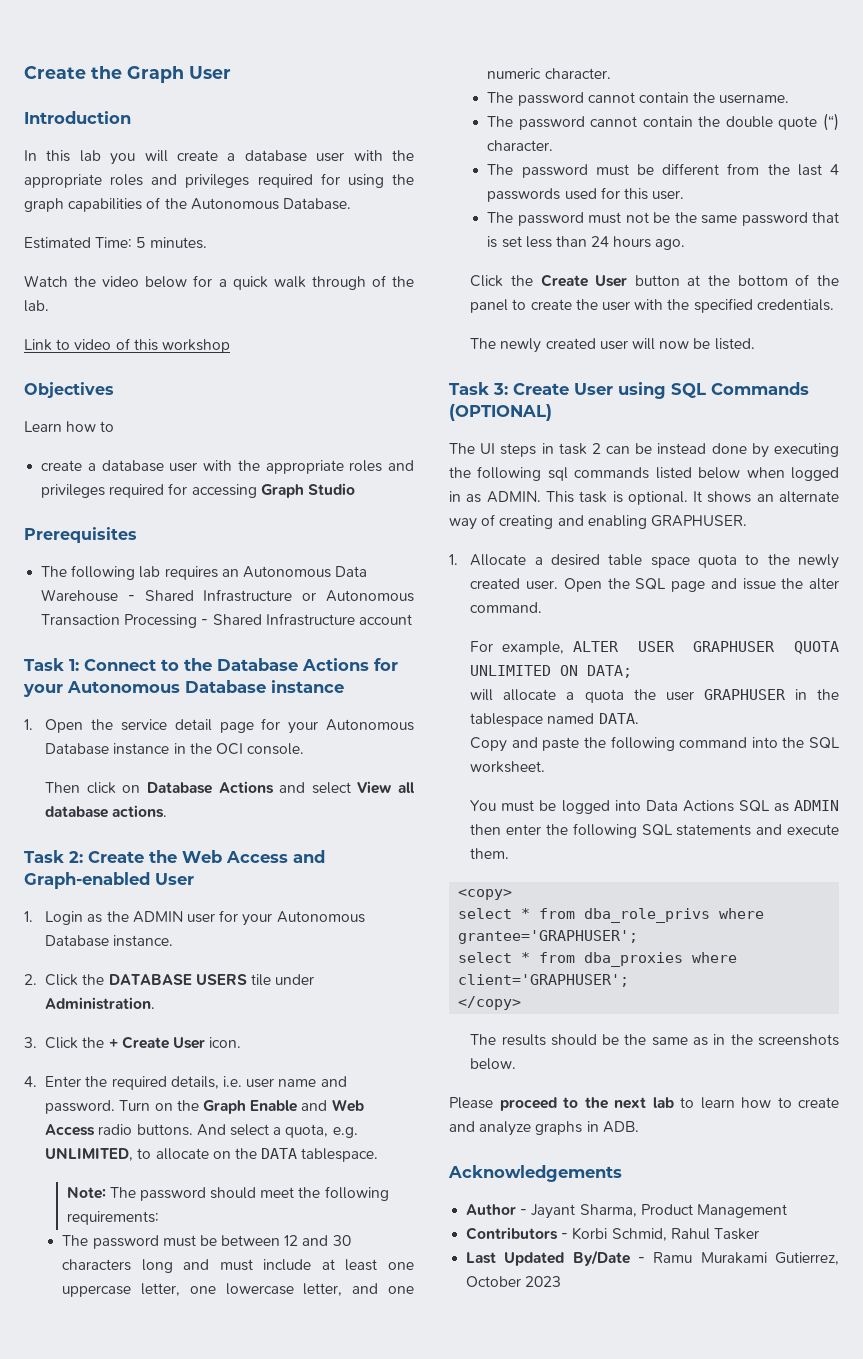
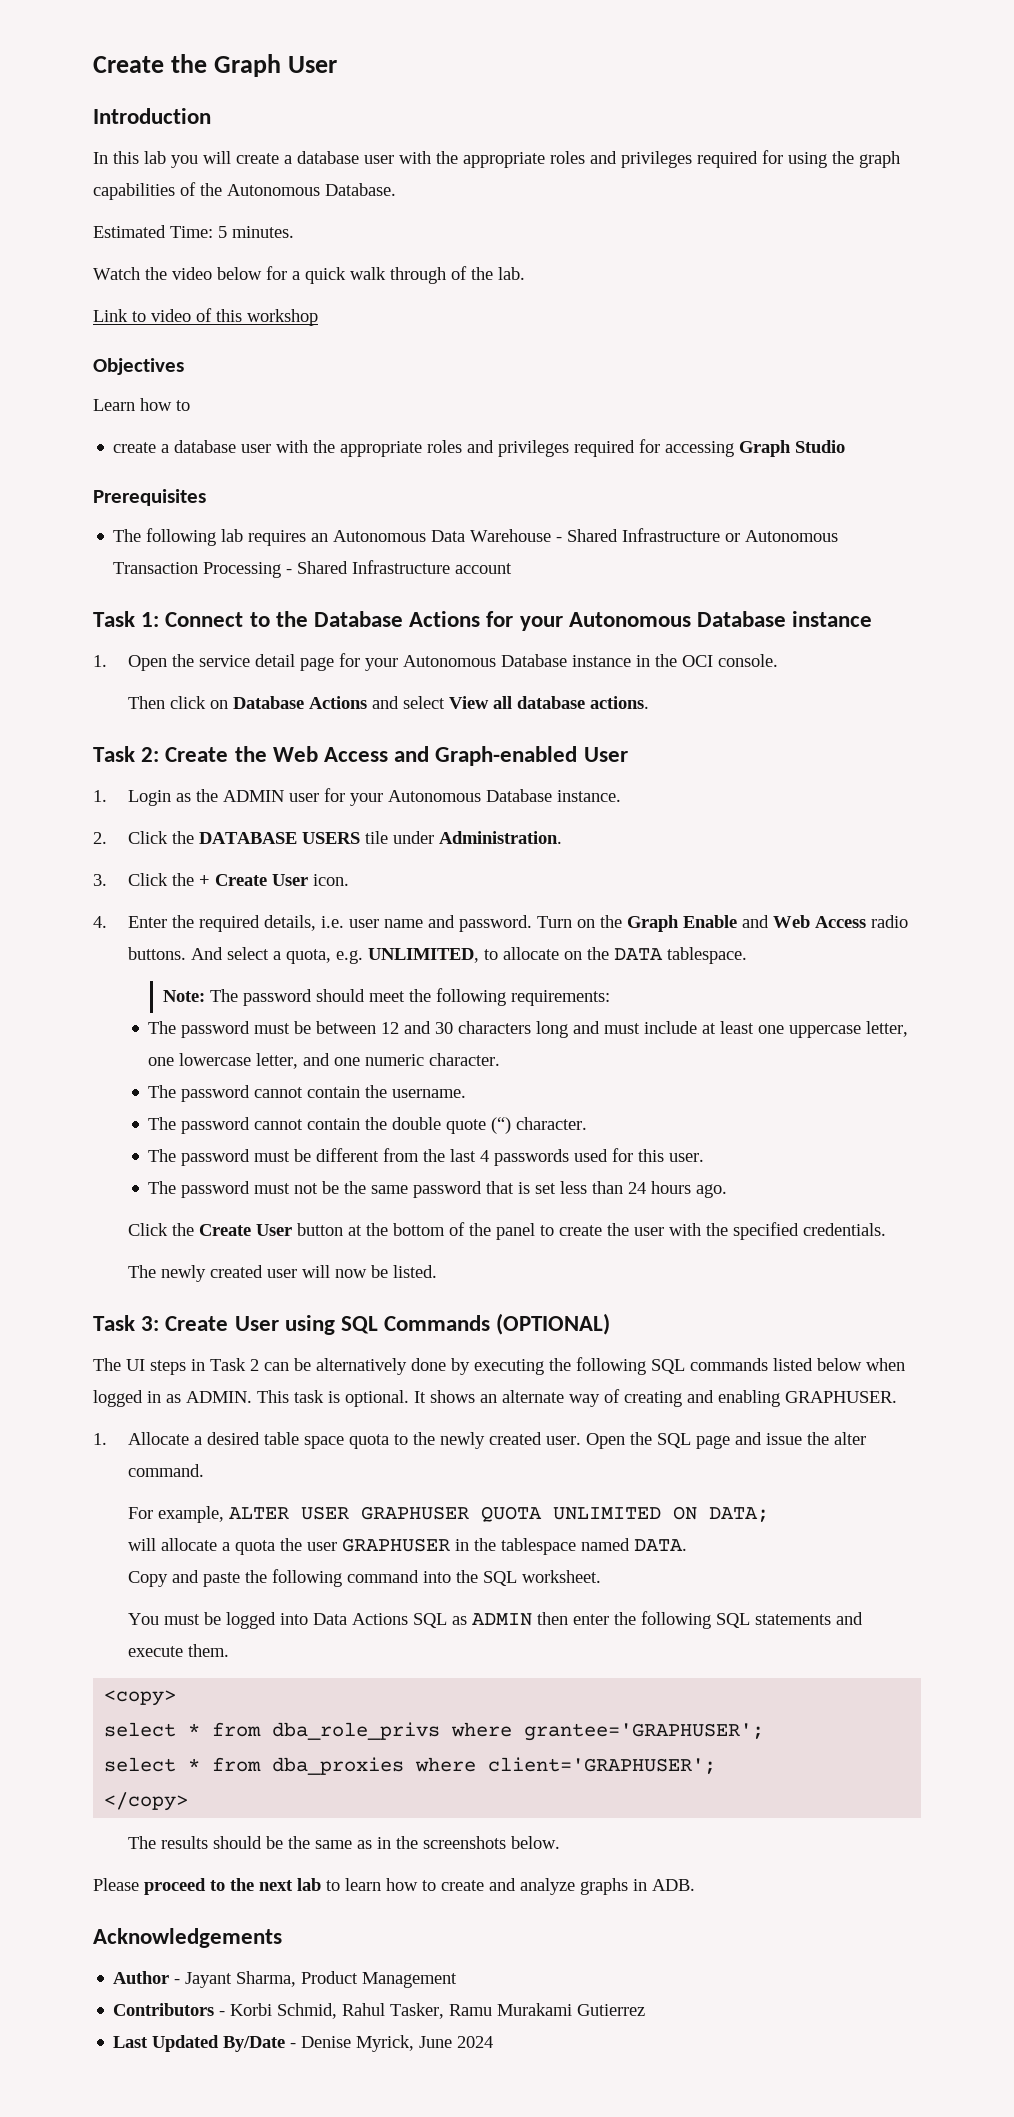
- The UI steps in task 2 can be instead done by executing the following sql commands listed below when logged in as ADMIN.
+ The UI steps in Task 2 can be alternatively done by executing the following SQL commands listed below when logged in as ADMIN.
- Contributors - Korbi Schmid, Rahul Tasker
+ Contributors - Korbi Schmid, Rahul Tasker, Ramu Murakami Gutierrez
- Last Updated By/Date - Ramu Murakami Gutierrez, October 2023
+ Last Updated By/Date - Denise Myrick, June 2024

